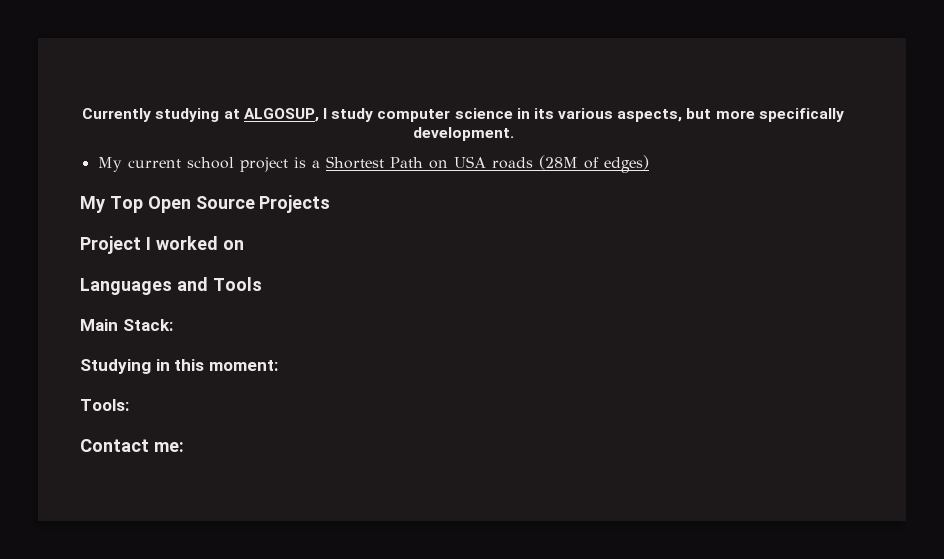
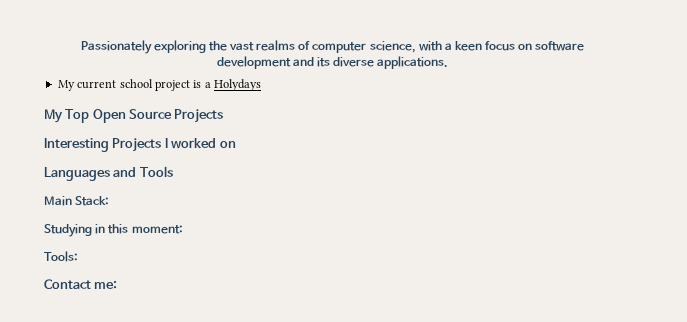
- Currently studying at ALGOSUP, I study computer science in its various aspects, but more specifically development.
+ Passionately exploring the vast realms of computer science, with a keen focus on software development and its diverse applications.
- My current school project is a Shortest Path on USA roads (28M of edges)
+ My current school project is a Holydays
- Project I worked on
+ Interesting Projects I worked on

